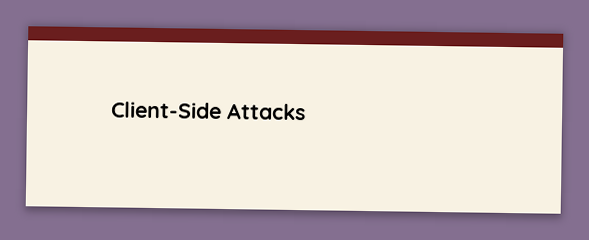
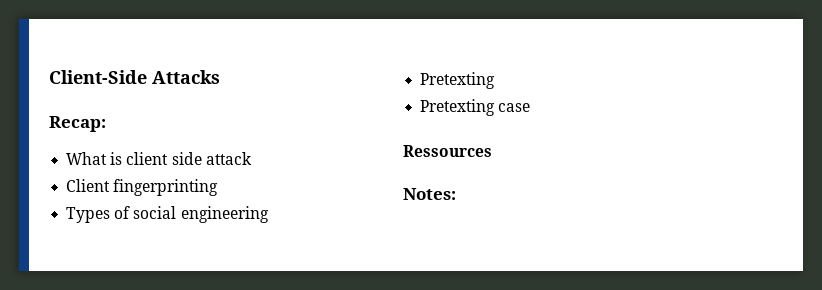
+ Recap:
+ What is client side attack
+ Client fingerprinting
+ Types of social engineering
+ Pretexting
+ Pretexting case
+ Ressources
+ Notes:

